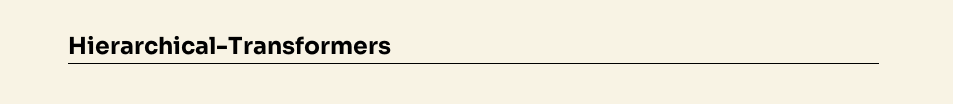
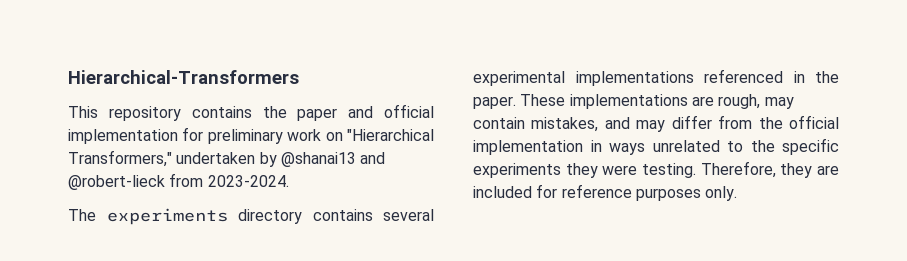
+ This repository contains the paper and official implementation for preliminary work on "Hierarchical Transformers," undertaken by @shanai13 and @robert-lieck from 2023-2024.
+ The experiments directory contains several experimental implementations referenced in the paper. These implementations are rough, may contain mistakes, and may differ from the official implementation in ways unrelated to the specific experiments they were testing. Therefore, they are included for reference purposes only.

